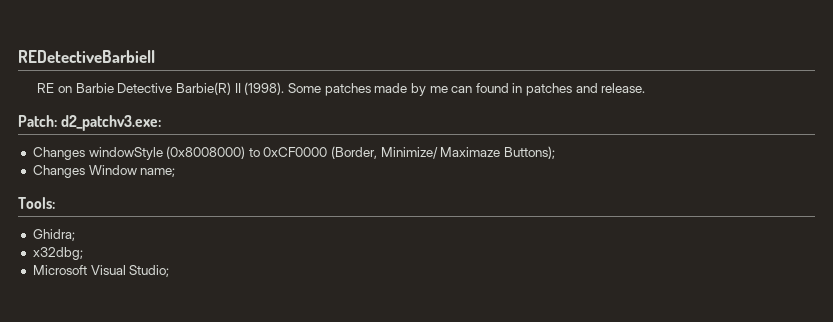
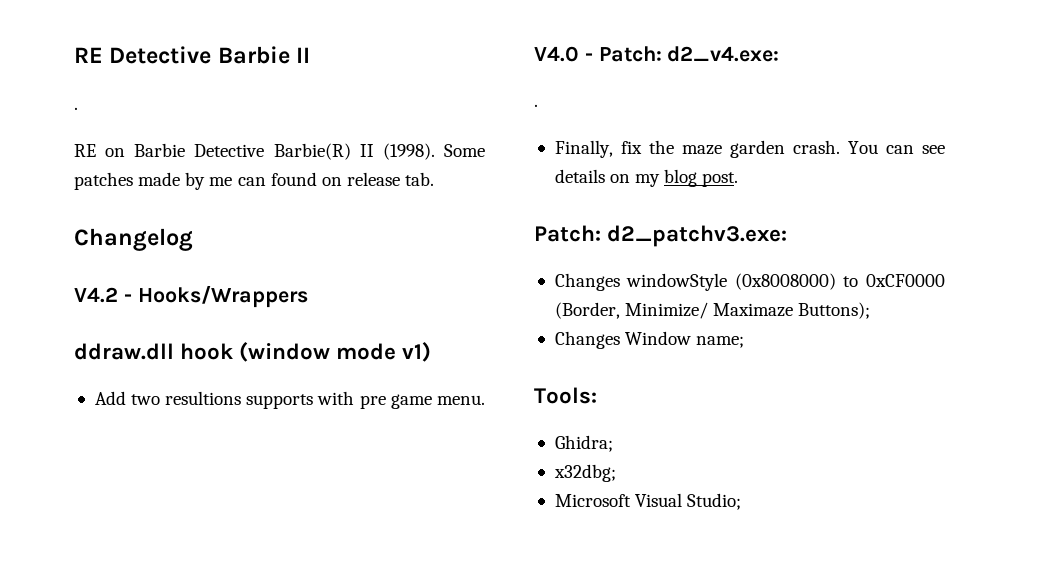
- REDetectiveBarbieII
+ RE Detective Barbie II
+ .
- Some patches made by me can found in patches and release.
+ Some patches made by me can found on release tab.
+ Changelog
+ V4.2 - Hooks/Wrappers
+ ddraw.dll hook (window mode v1)
+ Add two resultions supports with pre game menu.
+ V4.0 - Patch: d2_v4.exe:
+ .
+ Finally, fix the maze garden crash. You can see details on my blog post.

